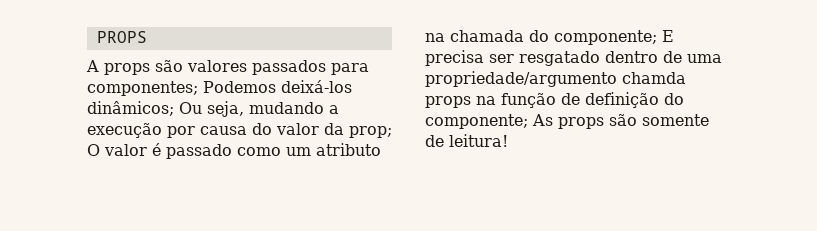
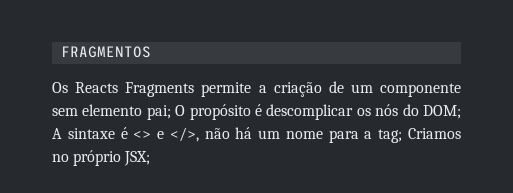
- PROPS
- A props são valores passados para componentes; Podemos deixá-los dinâmicos; Ou seja, mudando a execução por causa do valor da prop; O valor é passado como um atributo na chamada do componente; E precisa ser resgatado dentro de uma propriedade/argumento chamda props na função de definição do componente; As props são somente de leitura!
+ FRAGMENTOS
+ Os Reacts Fragments permite a criação de um componente sem elemento pai; O propósito é descomplicar os nós do DOM; A sintaxe é <> e </>, não há um nome para a tag; Criamos no próprio JSX;

